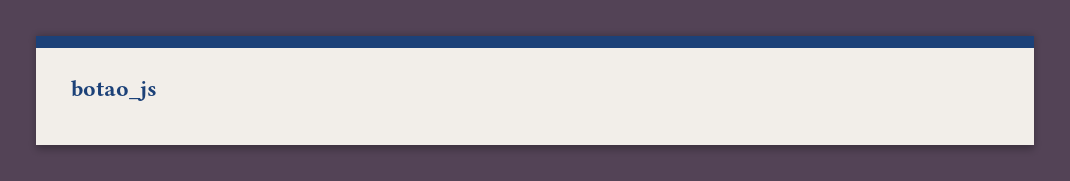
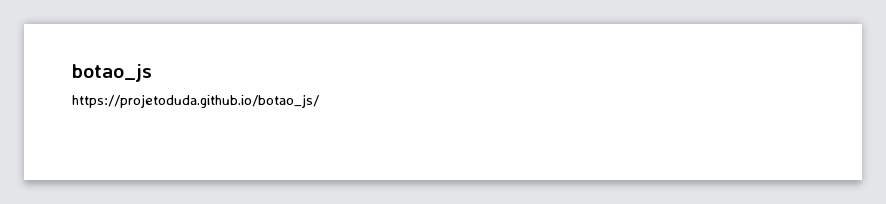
+ https://projetoduda.github.io/botao_js/

